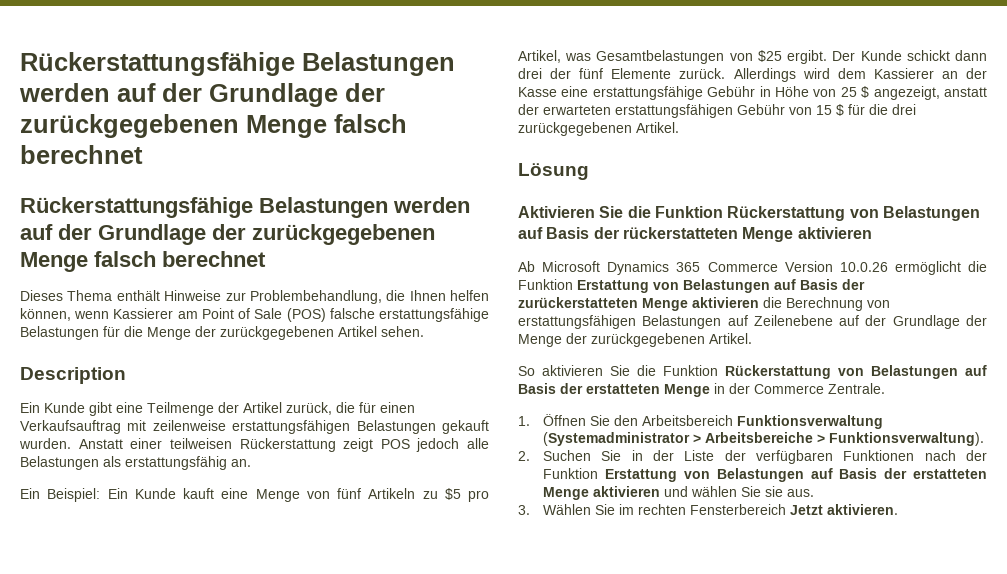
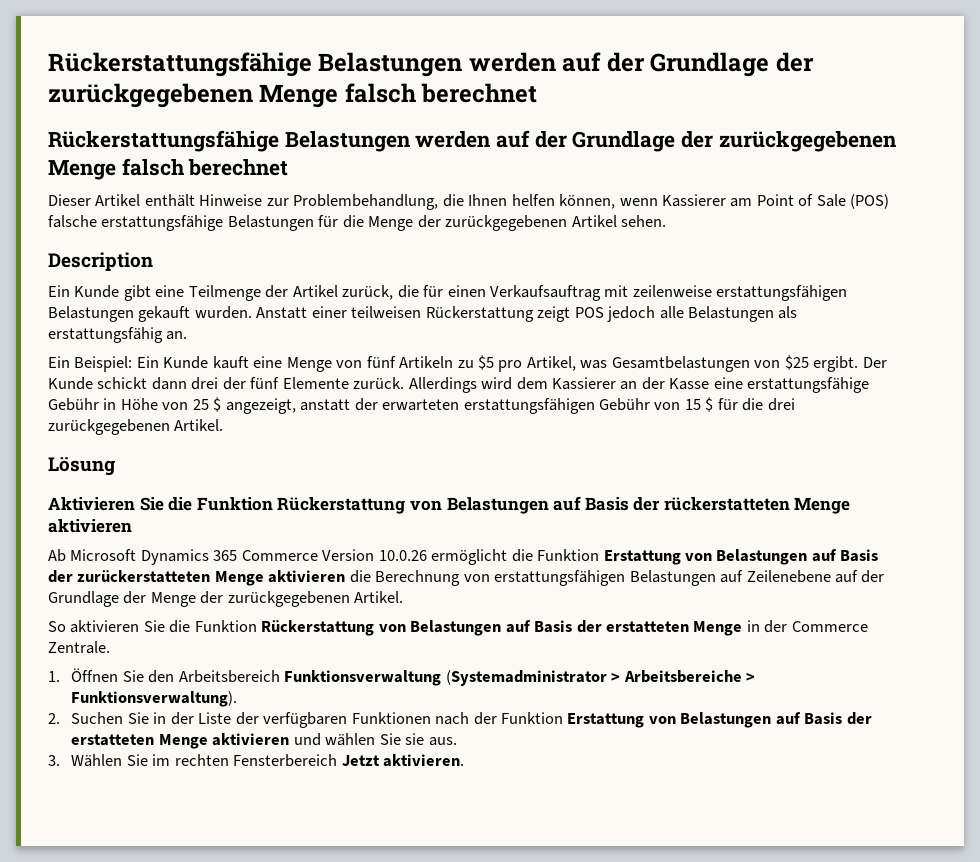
- Dieses Thema enthält Hinweise zur Problembehandlung, die Ihnen helfen können, wenn Kassierer am Point of Sale (POS) falsche erstattungsfähige Belastungen für die Menge der zurückgegebenen Artikel sehen.
+ Dieser Artikel enthält Hinweise zur Problembehandlung, die Ihnen helfen können, wenn Kassierer am Point of Sale (POS) falsche erstattungsfähige Belastungen für die Menge der zurückgegebenen Artikel sehen.

